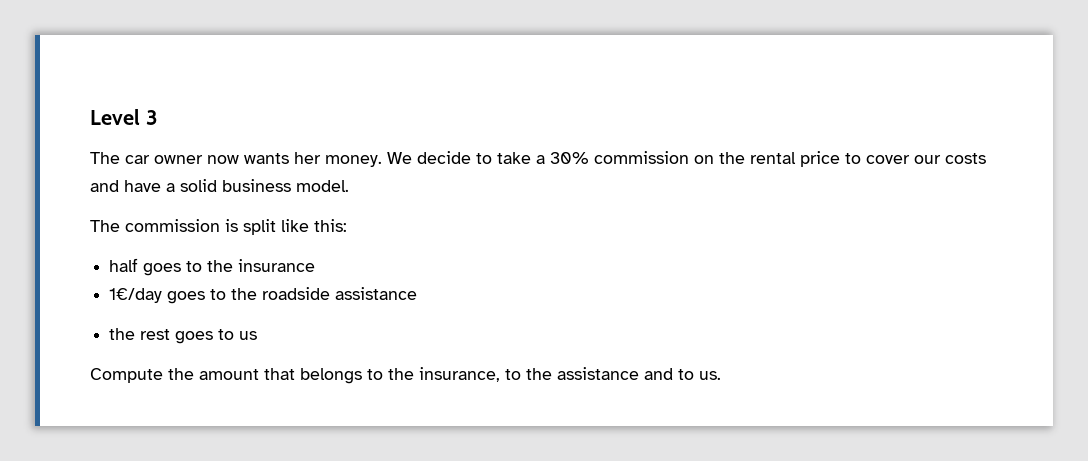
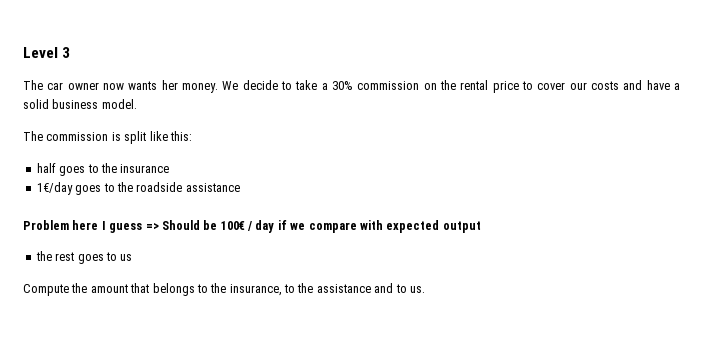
+ Problem here I guess => Should be 100€ / day if we compare with expected output

